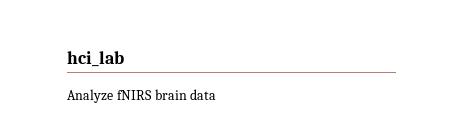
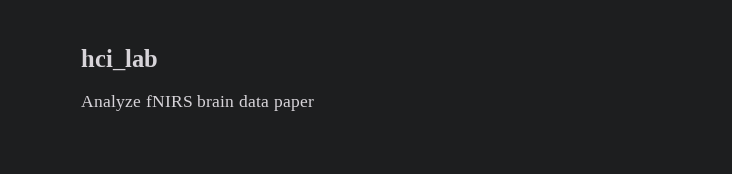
- Analyze fNIRS brain data
+ Analyze fNIRS brain data paper

